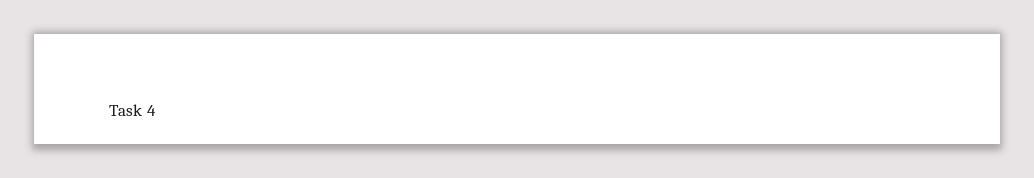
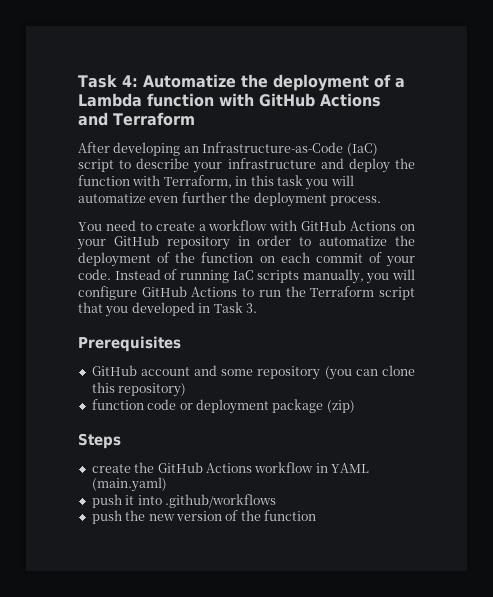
- Task 4
+ Task 4: Automatize the deployment of a Lambda function with GitHub Actions and Terraform
+ After developing an Infrastructure-as-Code (IaC) script to describe your infrastructure and deploy the function with Terraform, in this task you will automatize even further the deployment process.
+ You need to create a workflow with GitHub Actions on your GitHub repository in order to automatize the deployment of the function on each commit of your code. Instead of running IaC scripts manually, you will configure GitHub Actions to run the Terraform script that you developed in Task 3.
+ Prerequisites
+ GitHub account and some repository (you can clone this repository)
+ function code or deployment package (zip)
+ Steps
+ create the GitHub Actions workflow in YAML (main.yaml)
+ push it into .github/workflows
+ push the new version of the function

